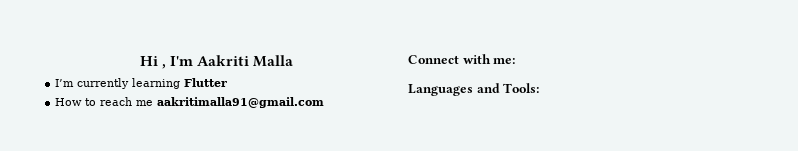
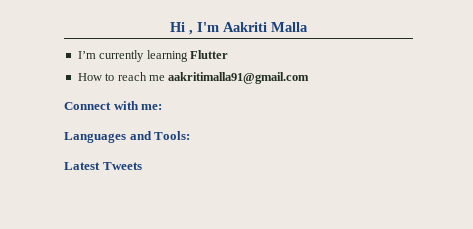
+ Latest Tweets

